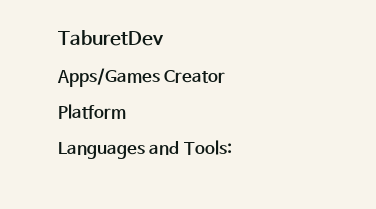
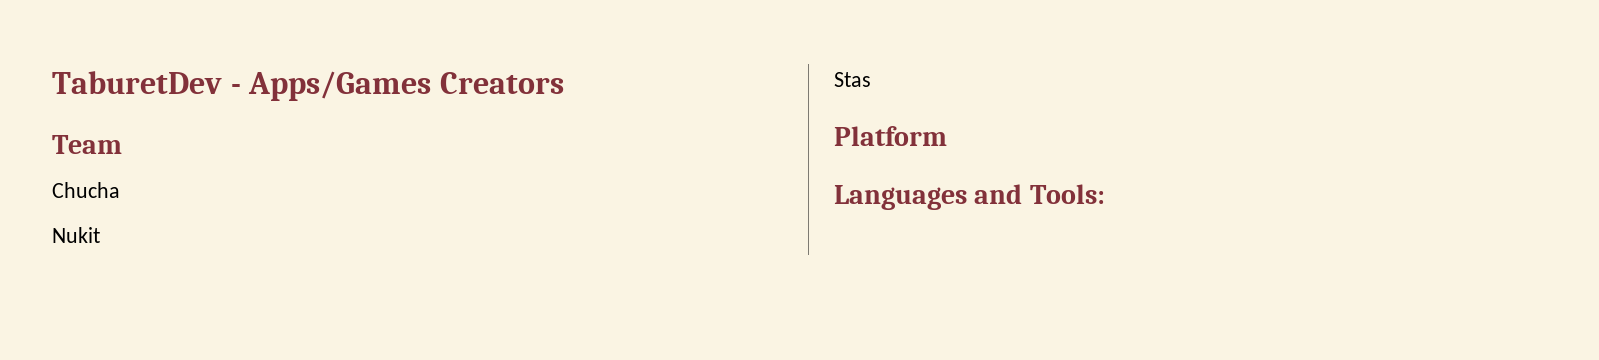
- TaburetDev
- Apps/Games Creator
+ TaburetDev - Apps/Games Creators
+ Team
+ Chucha
+ Nukit
+ Stas

